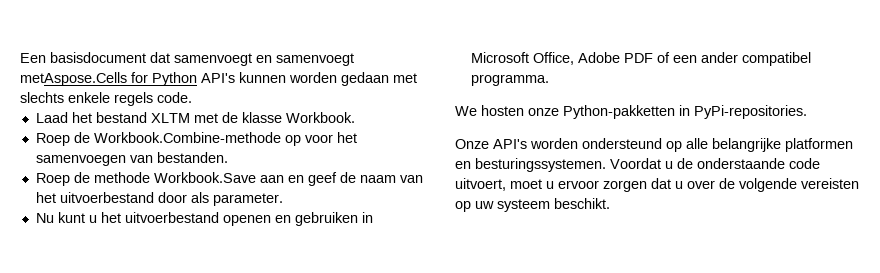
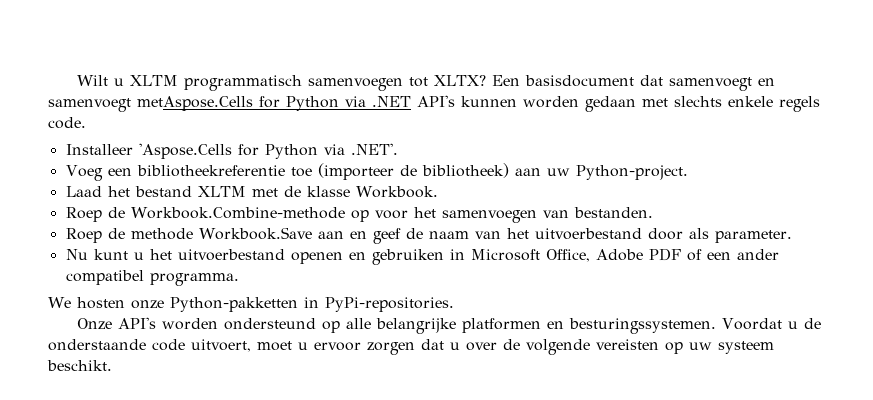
+ Wilt u XLTM programmatisch samenvoegen tot XLTX?
- Een basisdocument dat samenvoegt en samenvoegt metAspose.Cells for Python API's kunnen worden gedaan met slechts enkele regels code.
+ Een basisdocument dat samenvoegt en samenvoegt metAspose.Cells for Python via .NET API's kunnen worden gedaan met slechts enkele regels code.
+ Installeer 'Aspose.Cells for Python via .NET'.
+ Voeg een bibliotheekreferentie toe (importeer de bibliotheek) aan uw Python-project.

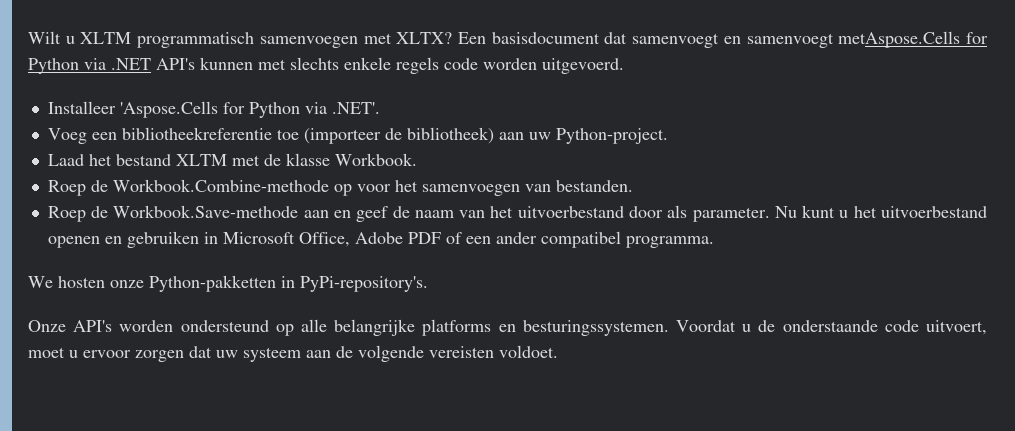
- Wilt u XLTM programmatisch samenvoegen tot XLTX?
+ Wilt u XLTM programmatisch samenvoegen met XLTX?
- Een basisdocument dat samenvoegt en samenvoegt metAspose.Cells for Python via .NET API's kunnen worden gedaan met slechts enkele regels code.
+ Een basisdocument dat samenvoegt en samenvoegt metAspose.Cells for Python via .NET API's kunnen met slechts enkele regels code worden uitgevoerd.
- Roep de methode Workbook.Save aan en geef de naam van het uitvoerbestand door als parameter.
- Nu kunt u het uitvoerbestand openen en gebruiken in Microsoft Office, Adobe PDF of een ander compatibel programma.
+ Roep de Workbook.Save-methode aan en geef de naam van het uitvoerbestand door als parameter. Nu kunt u het uitvoerbestand openen en gebruiken in Microsoft Office, Adobe PDF of een ander compatibel programma.
- We hosten onze Python-pakketten in PyPi-repositories.
+ We hosten onze Python-pakketten in PyPi-repository's.
- Onze API's worden ondersteund op alle belangrijke platformen en besturingssystemen.
+ Onze API's worden ondersteund op alle belangrijke platforms en besturingssystemen.
- Voordat u de onderstaande code uitvoert, moet u ervoor zorgen dat u over de volgende vereisten op uw systeem beschikt.
+ Voordat u de onderstaande code uitvoert, moet u ervoor zorgen dat uw systeem aan de volgende vereisten voldoet.

